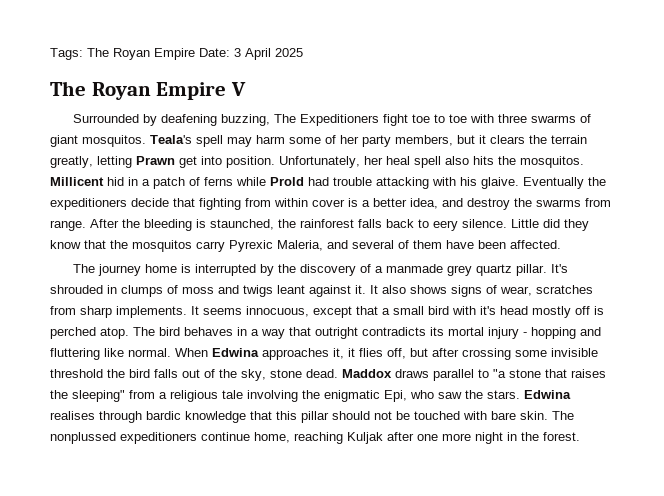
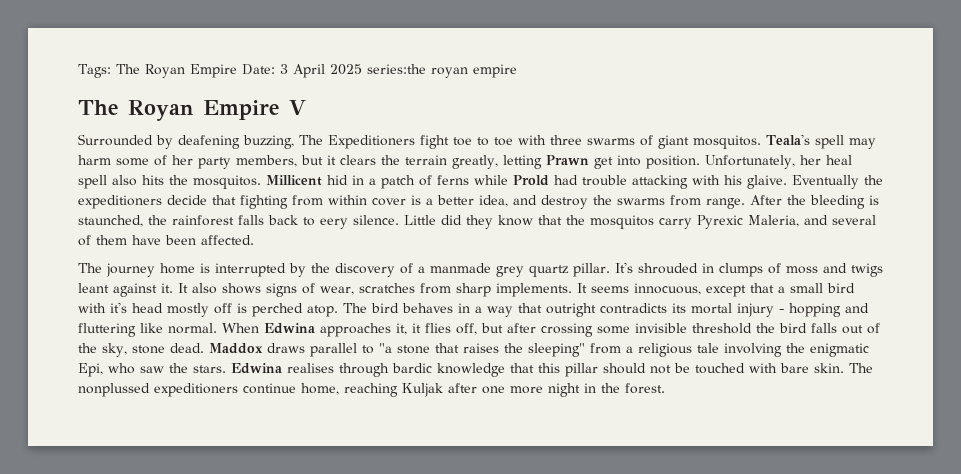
- Tags: The Royan Empire Date: 3 April 2025
+ Tags: The Royan Empire Date: 3 April 2025 series:the royan empire

